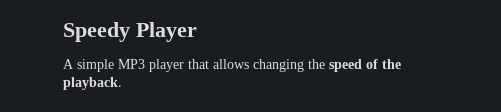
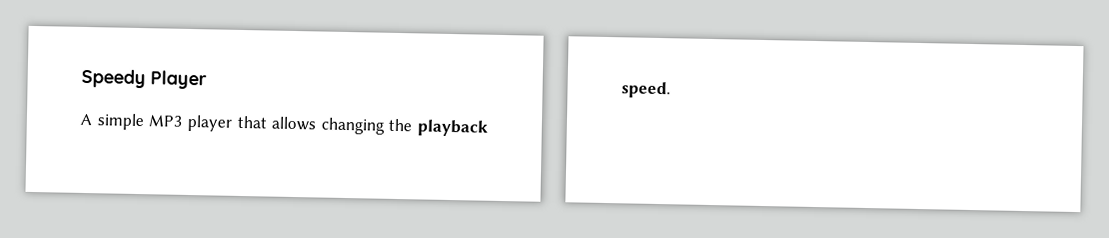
- A simple MP3 player that allows changing the speed of the playback.
+ A simple MP3 player that allows changing the playback speed.

